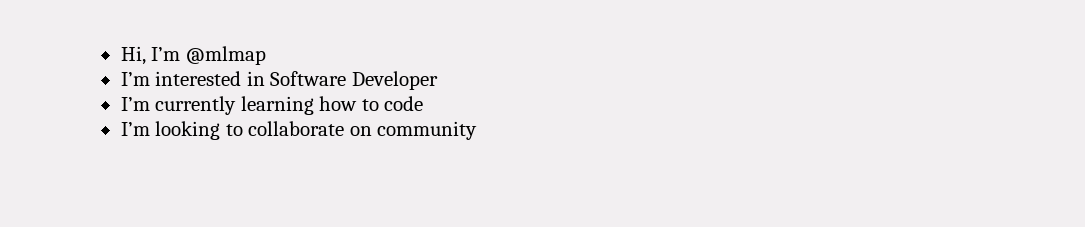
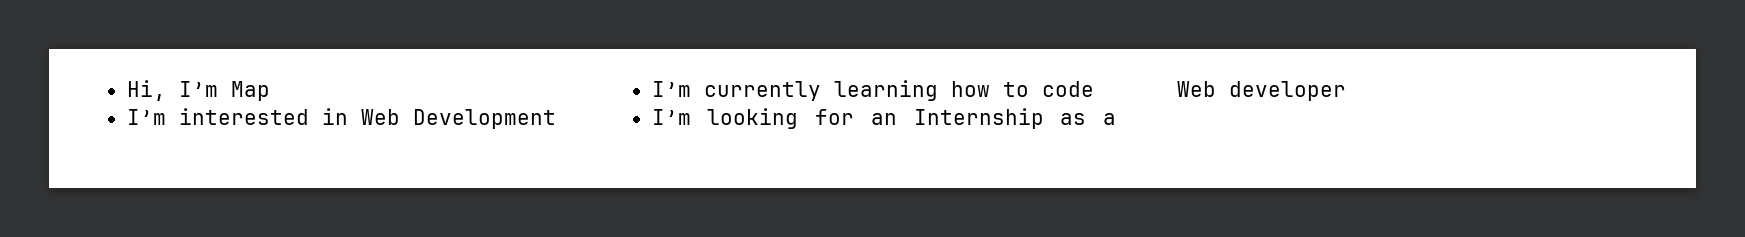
- Hi, I’m @mlmap
+ Hi, I’m Map
- I’m interested in Software Developer
+ I’m interested in Web Development
- I’m looking to collaborate on community
+ I’m looking for an Internship as a Web developer

